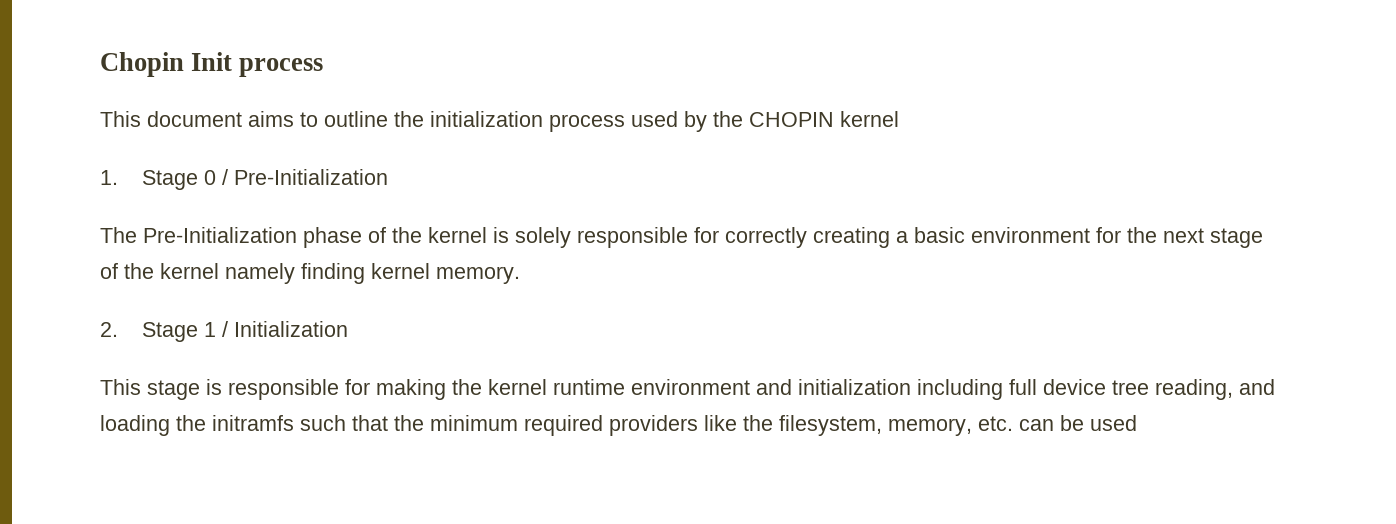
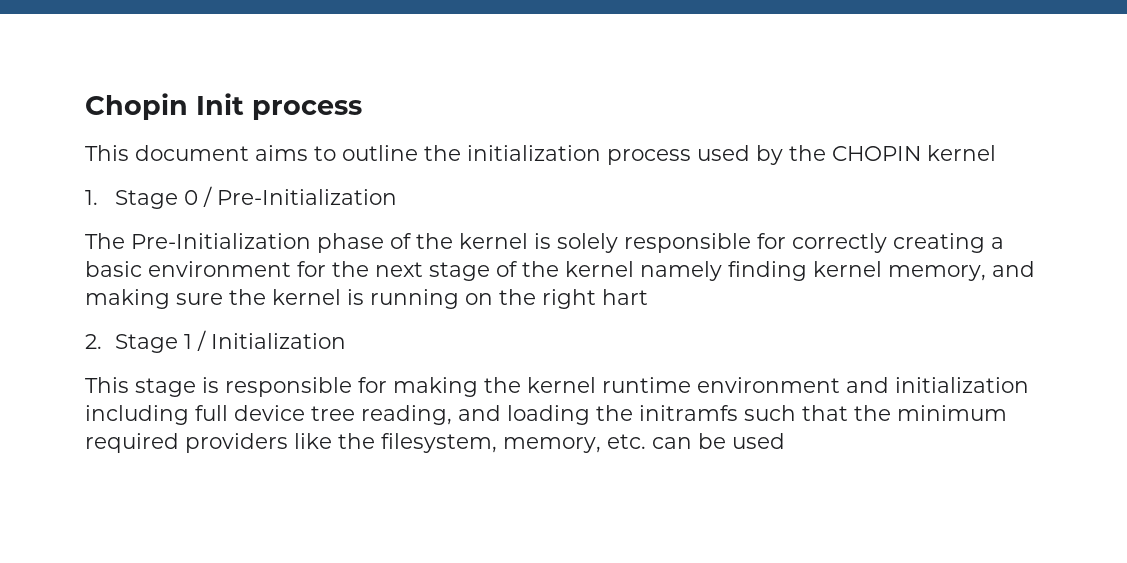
- The Pre-Initialization phase of the kernel is solely responsible for correctly creating a basic environment for the next stage of the kernel namely finding kernel memory.
+ The Pre-Initialization phase of the kernel is solely responsible for correctly creating a basic environment for the next stage of the kernel namely finding kernel memory, and making sure the kernel is running on the right hart

